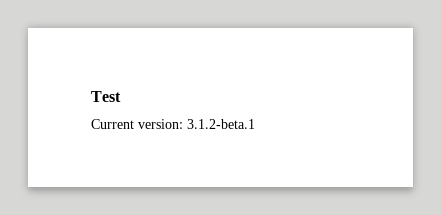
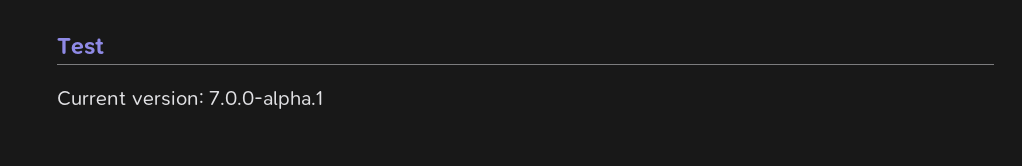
- Current version: 3.1.2-beta.1
+ Current version: 7.0.0-alpha.1

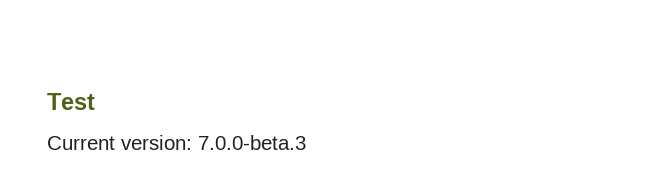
- Current version: 7.0.0-alpha.1
+ Current version: 7.0.0-beta.3

